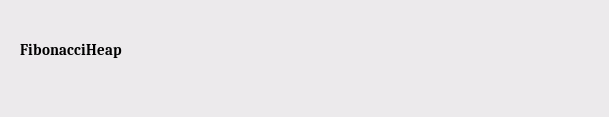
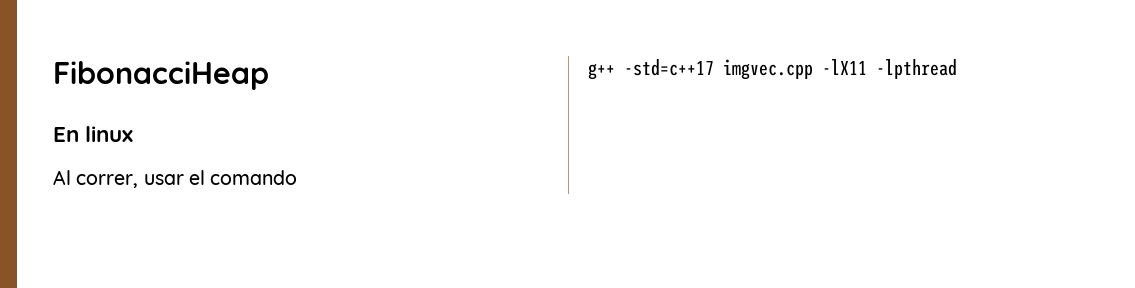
+ En linux
+ Al correr, usar el comando
+ g++ -std=c++17 imgvec.cpp -lX11 -lpthread

